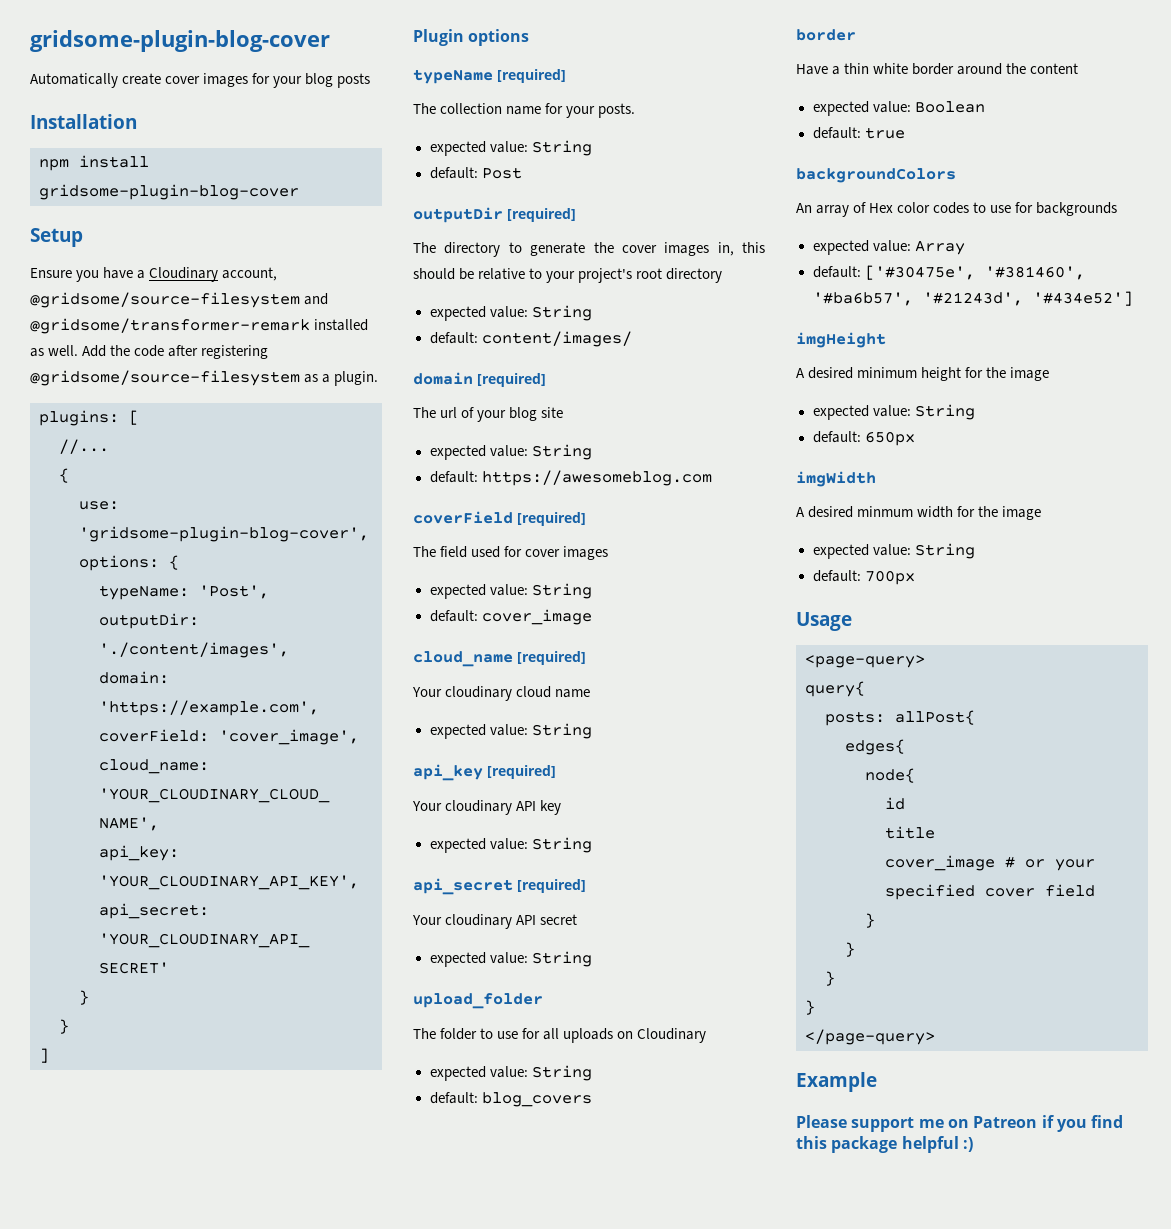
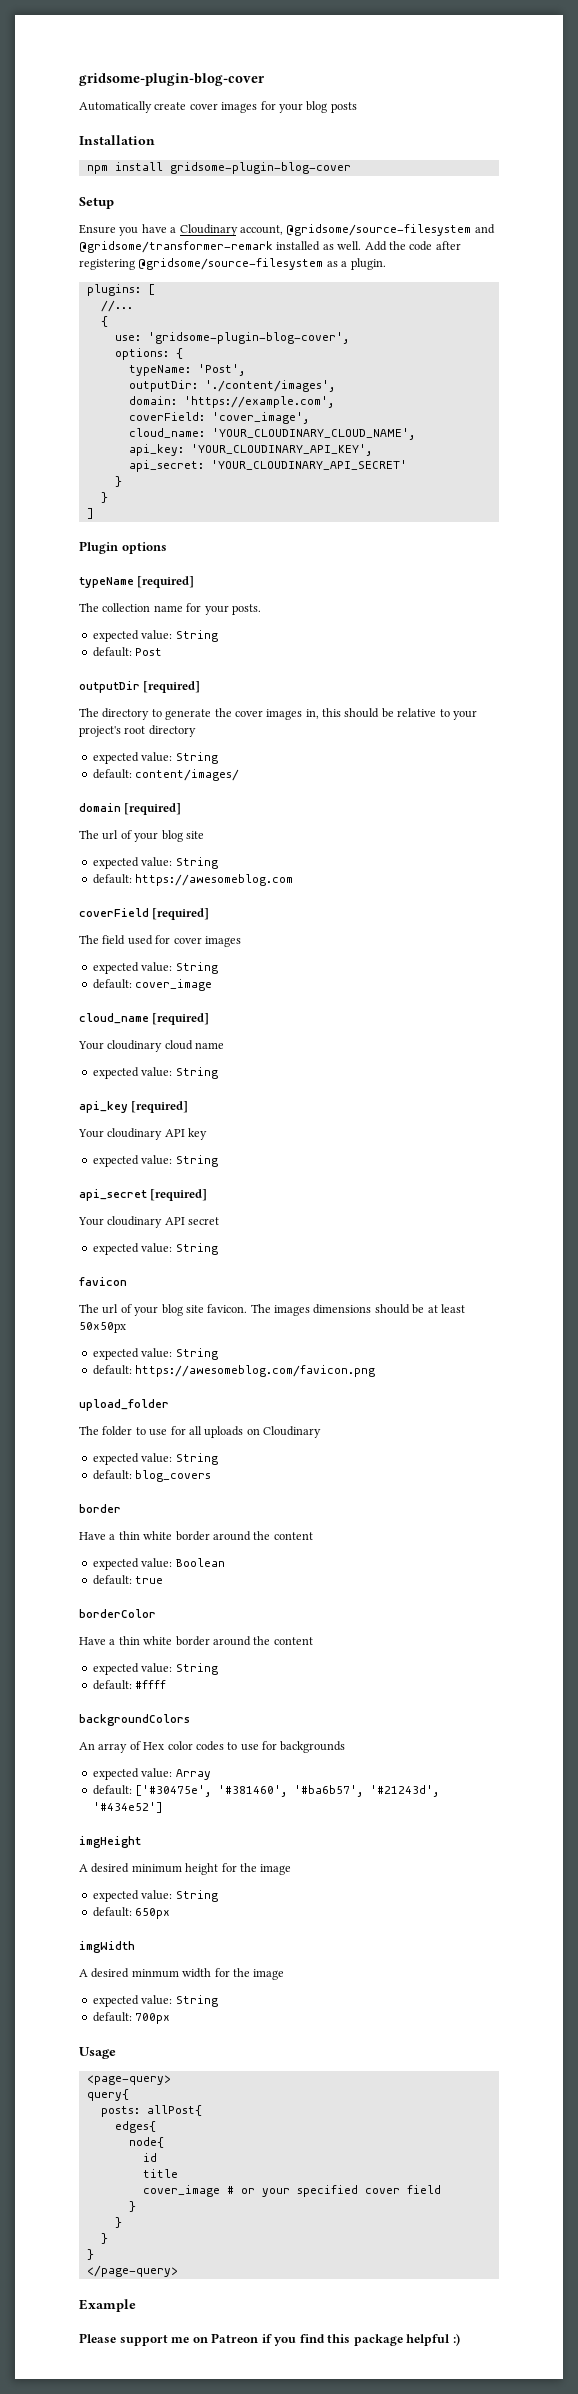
+ favicon
+ The url of your blog site favicon. The images dimensions should be at least 50x50px
+ expected value: String
+ default: https://awesomeblog.com/favicon.png
+ borderColor
+ Have a thin white border around the content
+ expected value: String
+ default: #ffff

